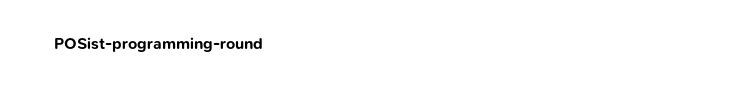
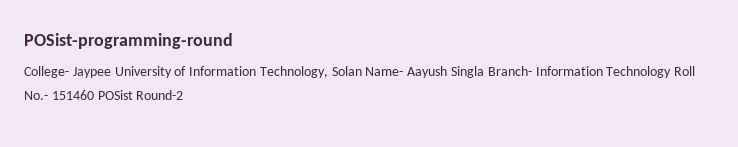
+ College- Jaypee University of Information Technology, Solan Name- Aayush Singla Branch- Information Technology Roll No.- 151460 POSist Round-2

